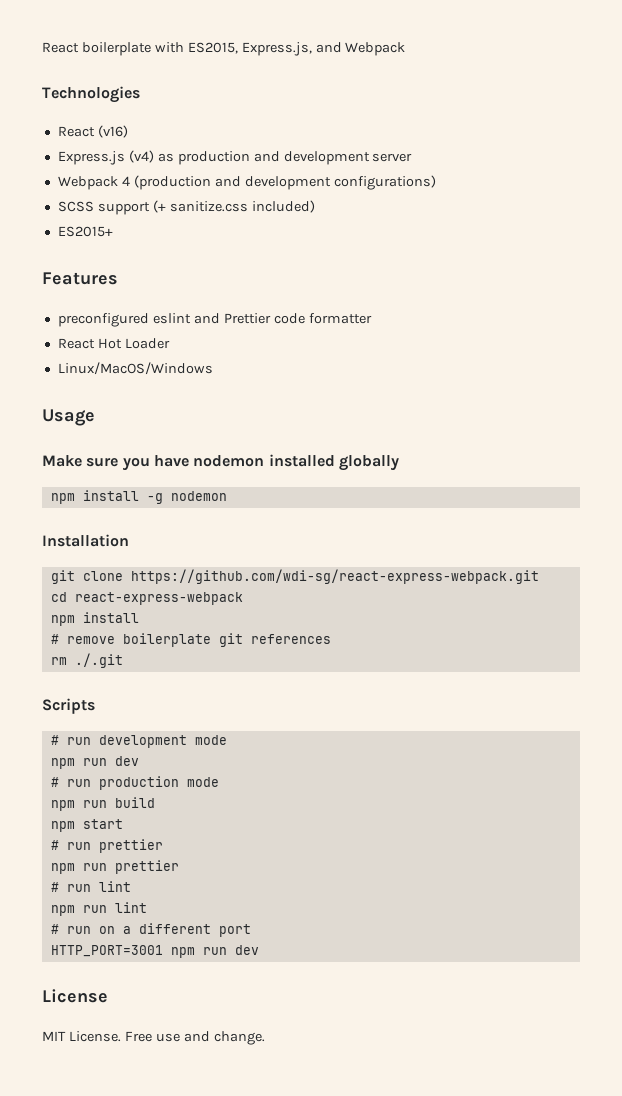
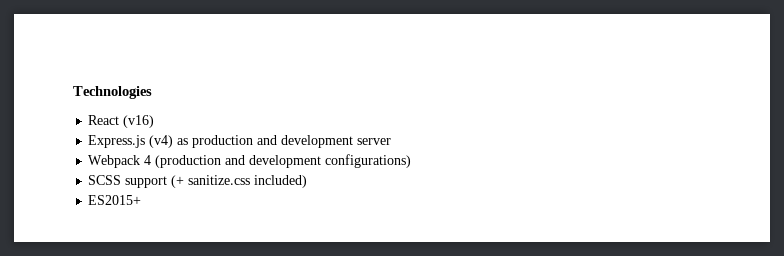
- React boilerplate with ES2015, Express.js, and Webpack
- Features
- preconfigured eslint and Prettier code formatter
- React Hot Loader
- Linux/MacOS/Windows
- Usage
- Make sure you have nodemon installed globally
- npm install -g nodemon
- Installation
- git clone https://github.com/wdi-sg/react-express-webpack.git
- cd react-express-webpack
- npm install
- # remove boilerplate git references
- rm ./.git
- Scripts
- # run development mode
- npm run dev
- # run production mode
- npm run build
- npm start
- # run prettier
- npm run prettier
- # run lint
- npm run lint
- # run on a different port
- HTTP_PORT=3001 npm run dev
- License
- MIT License. Free use and change.

